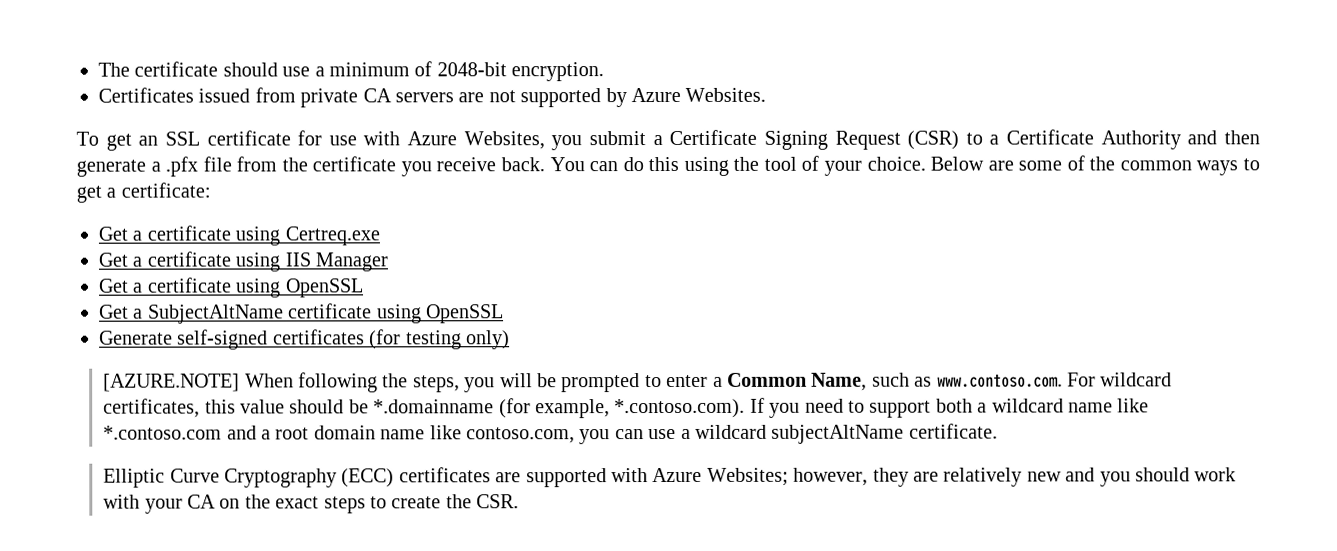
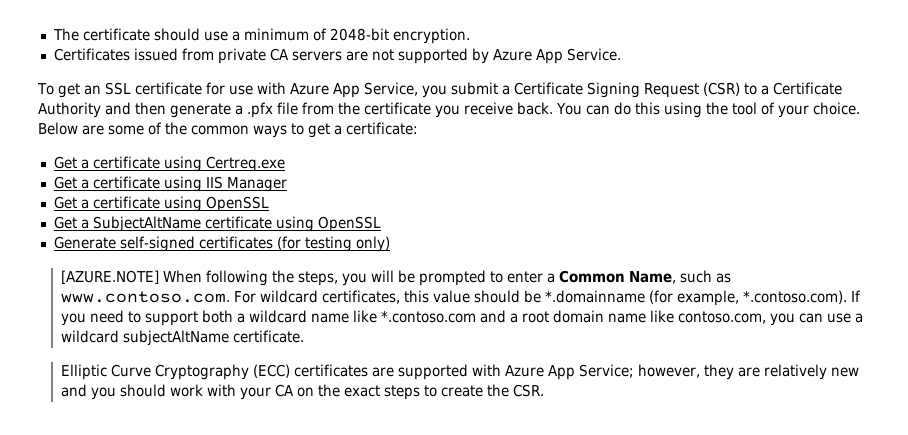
- Certificates issued from private CA servers are not supported by Azure Websites.
+ Certificates issued from private CA servers are not supported by Azure App Service.
- To get an SSL certificate for use with Azure Websites, you submit a Certificate Signing Request (CSR) to a Certificate Authority and then generate a .pfx file from the certificate you receive back.
+ To get an SSL certificate for use with Azure App Service, you submit a Certificate Signing Request (CSR) to a Certificate Authority and then generate a .pfx file from the certificate you receive back.
- Elliptic Curve Cryptography (ECC) certificates are supported with Azure Websites; however, they are relatively new and you should work with your CA on the exact steps to create the CSR.
+ Elliptic Curve Cryptography (ECC) certificates are supported with Azure App Service; however, they are relatively new and you should work with your CA on the exact steps to create the CSR.

